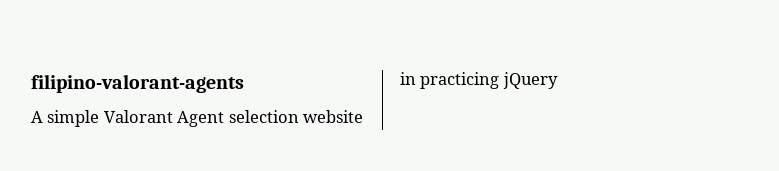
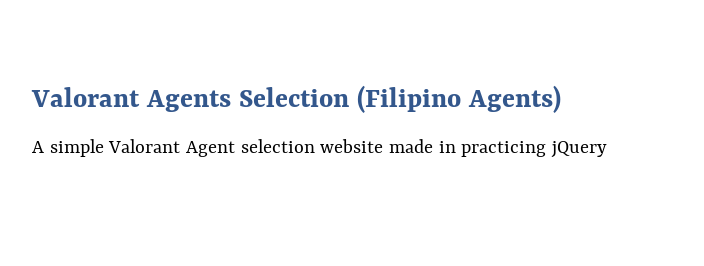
- filipino-valorant-agents
+ Valorant Agents Selection (Filipino Agents)
- A simple Valorant Agent selection website in practicing jQuery
+ A simple Valorant Agent selection website made in practicing jQuery

